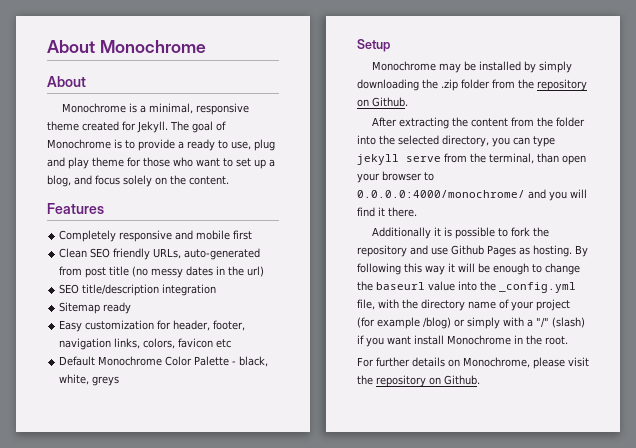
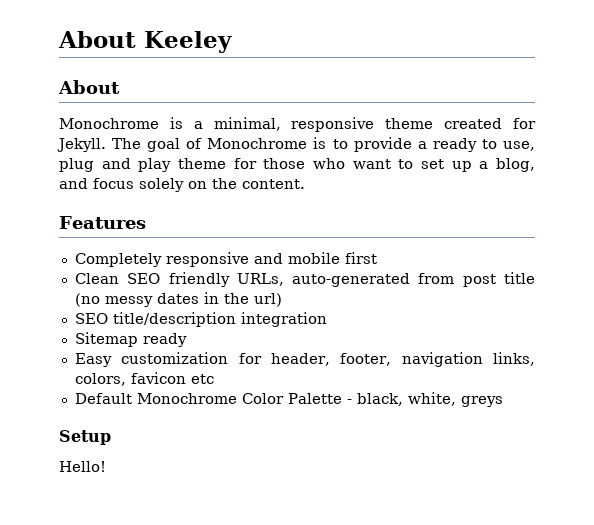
- About Monochrome
+ About Keeley
- Monochrome may be installed by simply downloading the .zip folder from the repository on Github.
- After extracting the content from the folder into the selected directory, you can type jekyll serve from the terminal, than open your browser to 0.0.0.0:4000/monochrome/ and you will find it there.
- Additionally it is possible to fork the repository and use Github Pages as hosting. By following this way it will be enough to change the baseurl value into the _config.yml file, with the directory name of your project (for example /blog) or simply with a "/" (slash) if you want install Monochrome in the root.
- For further details on Monochrome, please visit the repository on Github.
+ Hello!

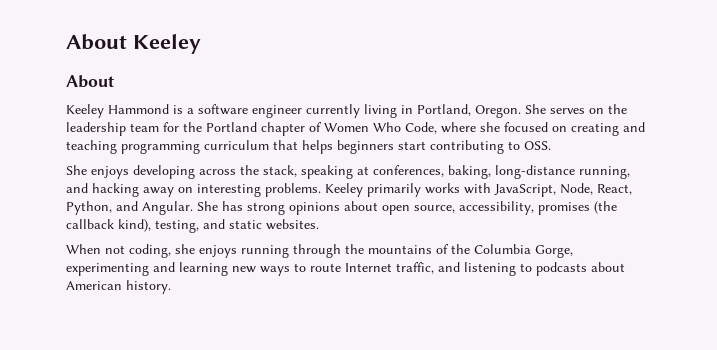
- Monochrome is a minimal, responsive theme created for Jekyll. The goal of Monochrome is to provide a ready to use, plug and play theme for those who want to set up a blog, and focus solely on the content.
- Features
- Completely responsive and mobile first
- Clean SEO friendly URLs, auto-generated from post title (no messy dates in the url)
- SEO title/description integration
- Sitemap ready
- Easy customization for header, footer, navigation links, colors, favicon etc
- Default Monochrome Color Palette - black, white, greys
- Setup
- Hello!
+ Keeley Hammond is a software engineer currently living in Portland, Oregon. She serves on the leadership team for the Portland chapter of Women Who Code, where she focused on creating and teaching programming curriculum that helps beginners start contributing to OSS.
+ She enjoys developing across the stack, speaking at conferences, baking, long-distance running, and hacking away on interesting problems. Keeley primarily works with JavaScript, Node, React, Python, and Angular. She has strong opinions about open source, accessibility, promises (the callback kind), testing, and static websites.
+ When not coding, she enjoys running through the mountains of the Columbia Gorge, experimenting and learning new ways to route Internet traffic, and listening to podcasts about American history.

